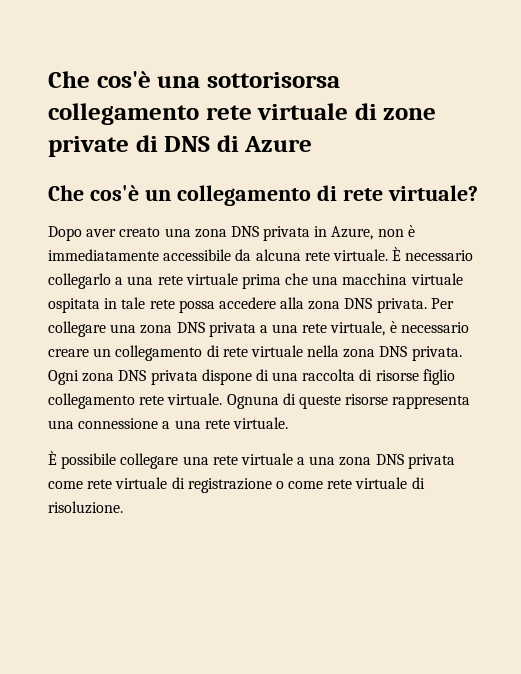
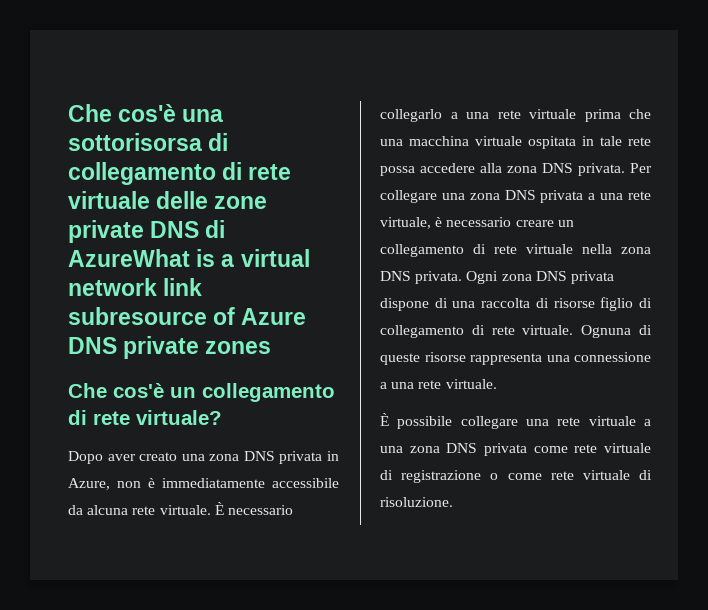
- Che cos'è una sottorisorsa collegamento rete virtuale di zone private di DNS di Azure
+ Che cos'è una sottorisorsa di collegamento di rete virtuale delle zone private DNS di AzureWhat is a virtual network link subresource of Azure DNS private zones
- Ogni zona DNS privata dispone di una raccolta di risorse figlio collegamento rete virtuale.
+ Ogni zona DNS privata dispone di una raccolta di risorse figlio di collegamento di rete virtuale.

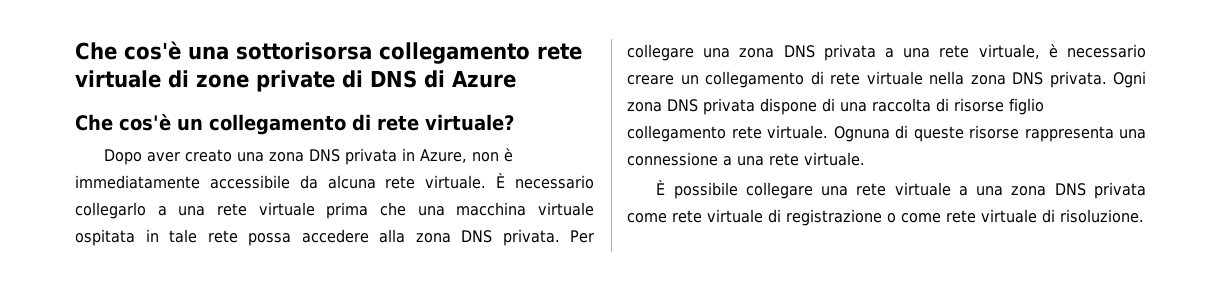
- Che cos'è una sottorisorsa di collegamento di rete virtuale delle zone private DNS di AzureWhat is a virtual network link subresource of Azure DNS private zones
+ Che cos'è una sottorisorsa collegamento rete virtuale di zone private di DNS di Azure
- Ogni zona DNS privata dispone di una raccolta di risorse figlio di collegamento di rete virtuale.
+ Ogni zona DNS privata dispone di una raccolta di risorse figlio collegamento rete virtuale.

